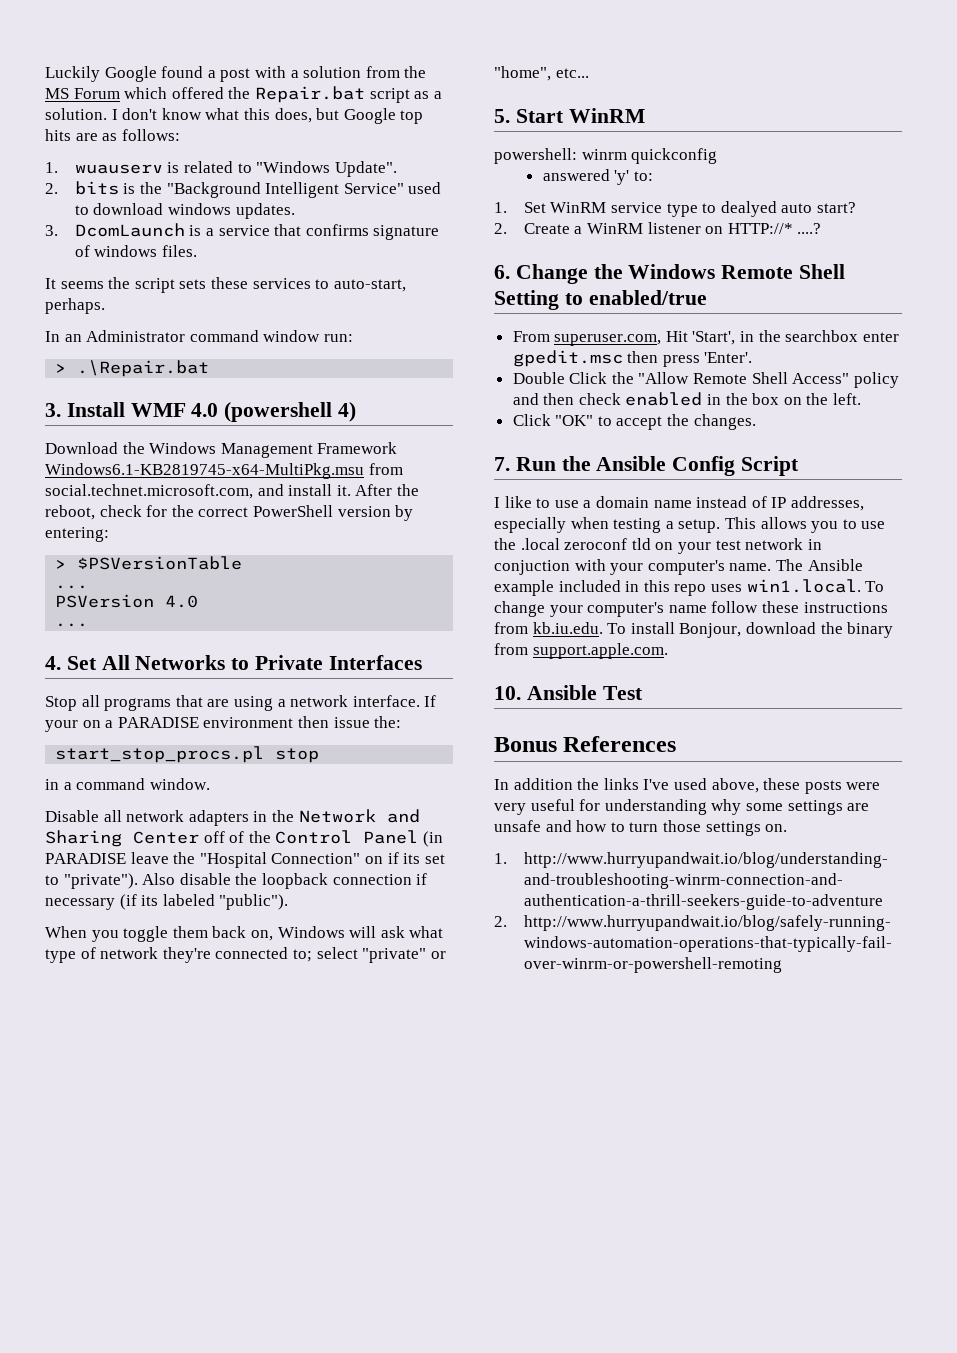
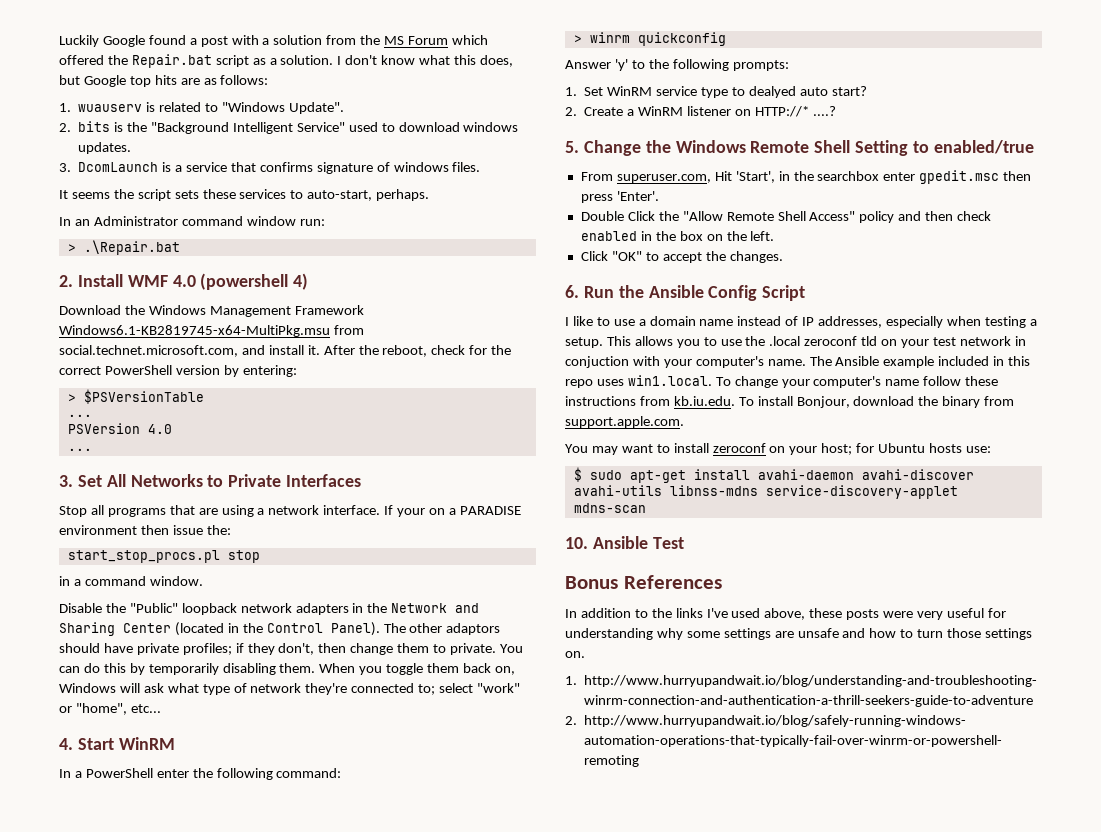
- 3. Install WMF 4.0 (powershell 4)
+ 2. Install WMF 4.0 (powershell 4)
- 4. Set All Networks to Private Interfaces
+ 3. Set All Networks to Private Interfaces
- Disable all network adapters in the Network and Sharing Center off of the Control Panel (in PARADISE leave the "Hospital Connection" on if its set to "private"). Also disable the loopback connection if necessary (if its labeled "public").
- When you toggle them back on, Windows will ask what type of network they're connected to; select "private" or "home", etc...
+ Disable the "Public" loopback network adapters in the Network and Sharing Center (located in the Control Panel). The other adaptors should have private profiles; if they don't, then change them to private. You can do this by temporarily disabling them. When you toggle them back on, Windows will ask what type of network they're connected to; select "work" or "home", etc...
- 5. Start WinRM
+ 4. Start WinRM
- powershell: winrm quickconfig
- answered 'y' to:
+ In a PowerShell enter the following command:
+ > winrm quickconfig
+ Answer 'y' to the following prompts:
- 6. Change the Windows Remote Shell Setting to enabled/true
+ 5. Change the Windows Remote Shell Setting to enabled/true
- 7. Run the Ansible Config Script
+ 6. Run the Ansible Config Script
+ You may want to install zeroconf on your host; for Ubuntu hosts use:
+ $ sudo apt-get install avahi-daemon avahi-discover avahi-utils libnss-mdns service-discovery-applet mdns-scan
- In addition the links I've used above, these posts were very useful for understanding why some settings are unsafe and how to turn those settings on.
+ In addition to the links I've used above, these posts were very useful for understanding why some settings are unsafe and how to turn those settings on.

